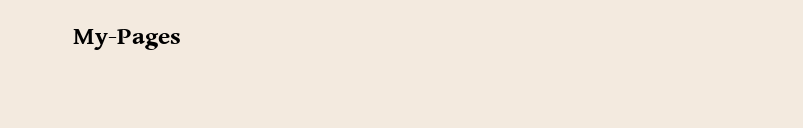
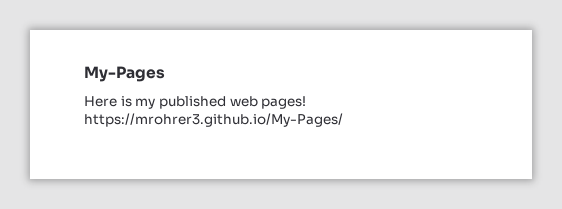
+ Here is my published web pages! https://mrohrer3.github.io/My-Pages/

